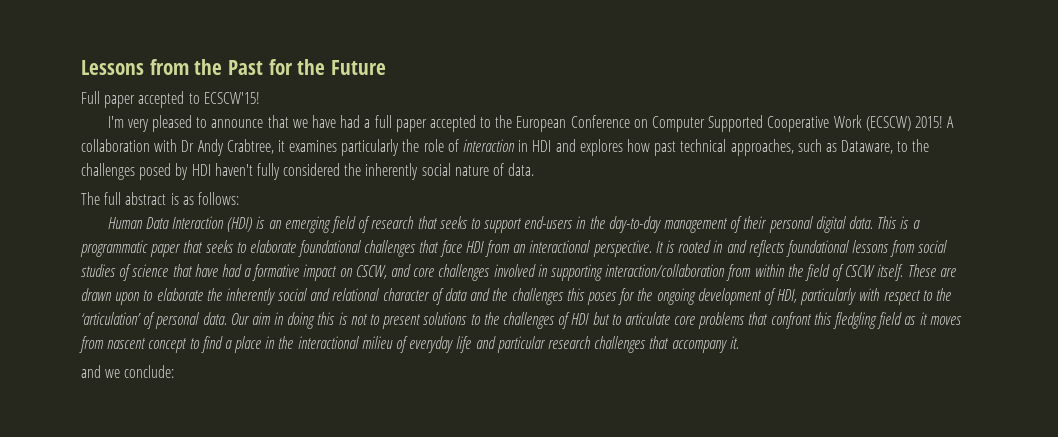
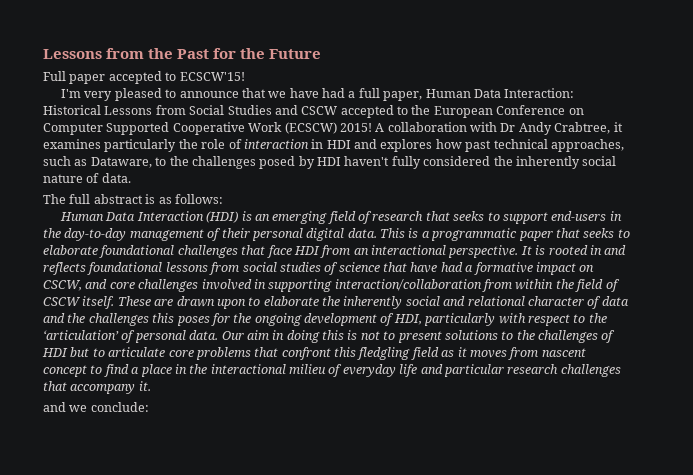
- I'm very pleased to announce that we have had a full paper accepted to the European Conference on Computer Supported Cooperative Work (ECSCW) 2015!
+ I'm very pleased to announce that we have had a full paper, Human Data Interaction: Historical Lessons from Social Studies and CSCW accepted to the European Conference on Computer Supported Cooperative Work (ECSCW) 2015!

